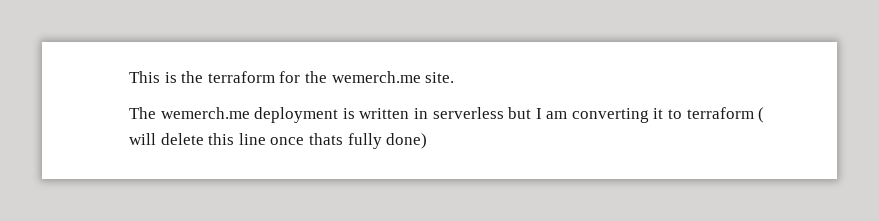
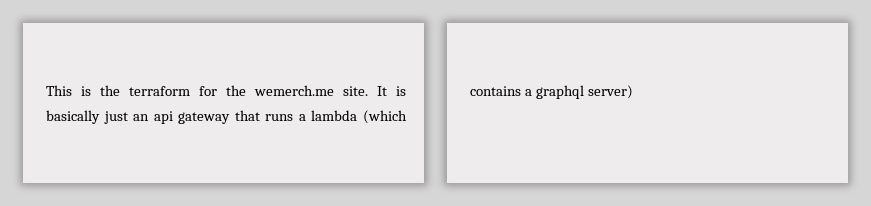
- This is the terraform for the wemerch.me site.
- The wemerch.me deployment is written in serverless but I am converting it to terraform ( will delete this line once thats fully done)
+ This is the terraform for the wemerch.me site. It is basically just an api gateway that runs a lambda (which contains a graphql server)

